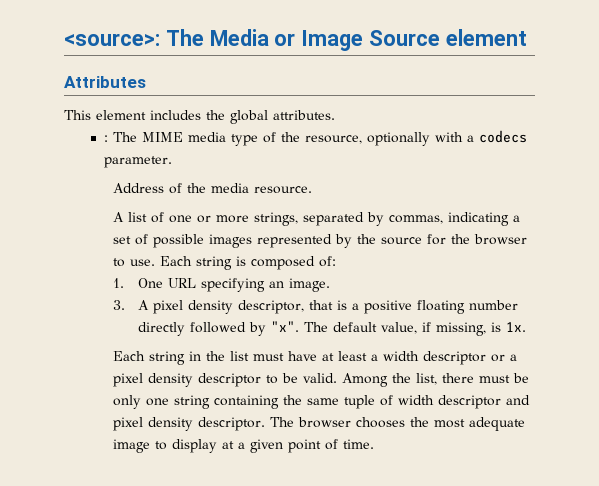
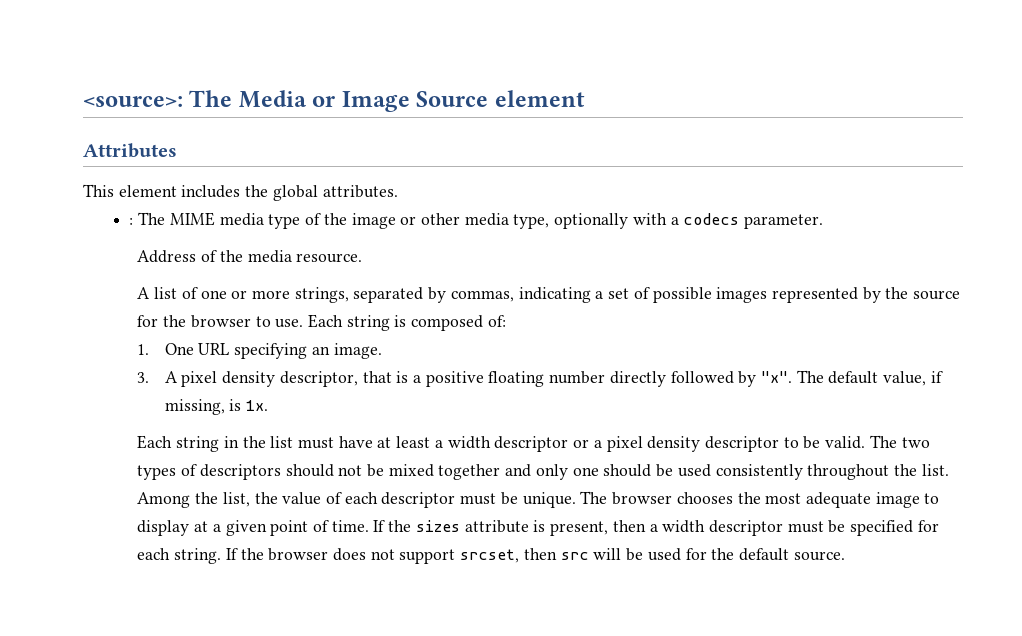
- : The MIME media type of the resource, optionally with a codecs parameter.
+ : The MIME media type of the image or other media type, optionally with a codecs parameter.
- Among the list, there must be only one string containing the same tuple of width descriptor and pixel density descriptor.
+ The two types of descriptors should not be mixed together and only one should be used consistently throughout the list. Among the list, the value of each descriptor must be unique.
+ If the sizes attribute is present, then a width descriptor must be specified for each string. If the browser does not support srcset, then src will be used for the default source.

